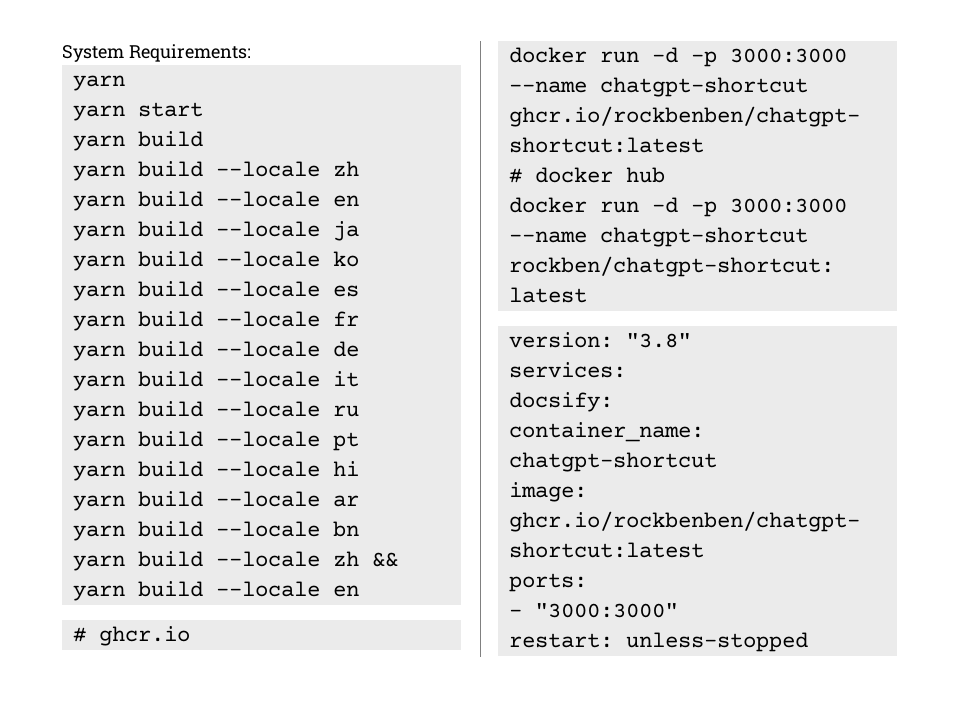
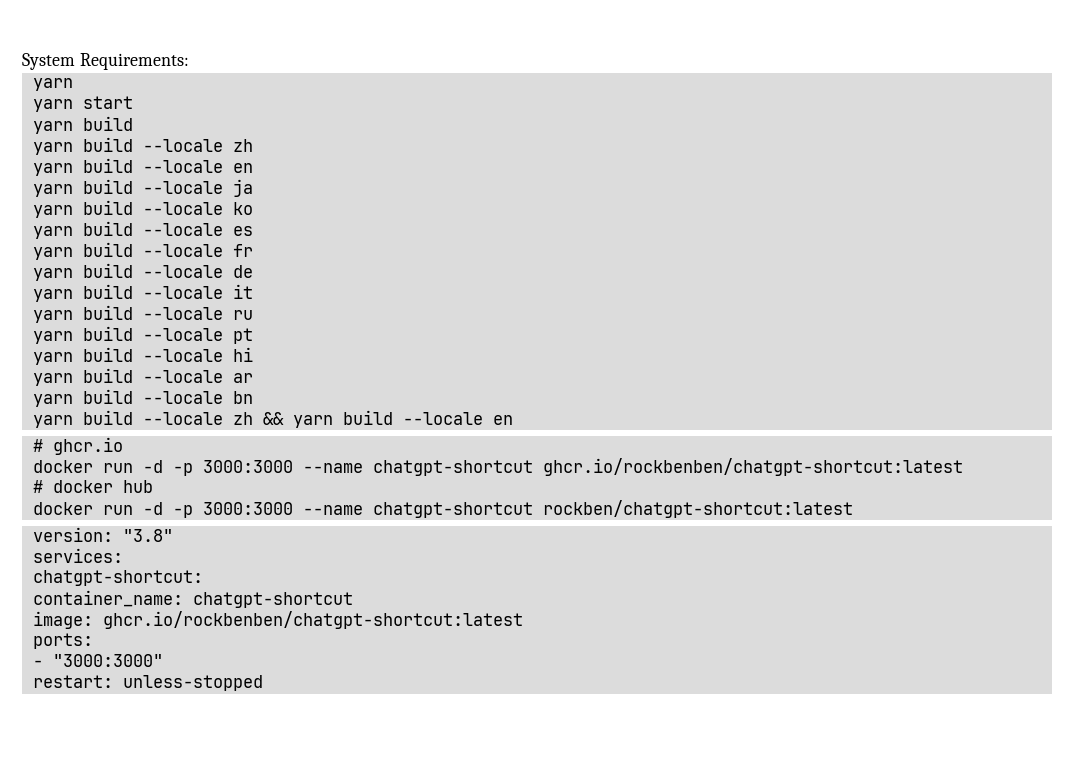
- docsify:
+ chatgpt-shortcut:

